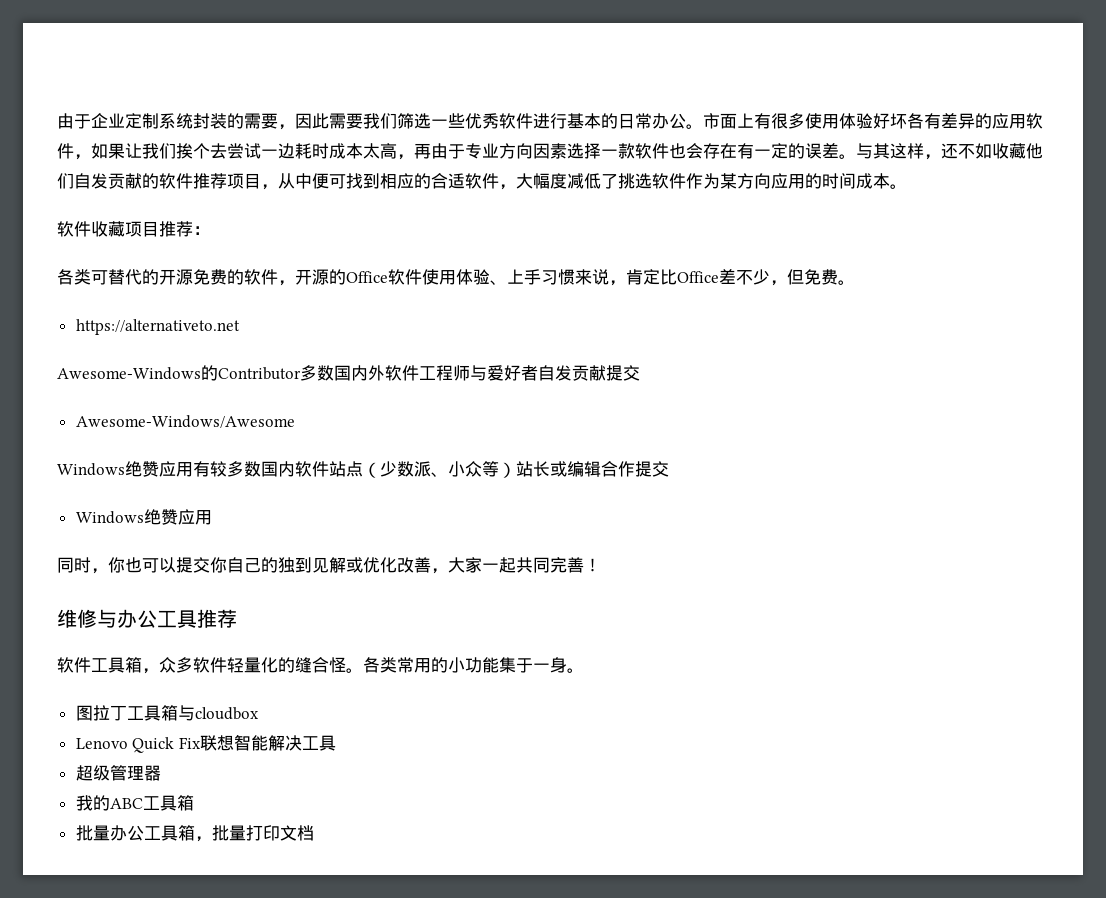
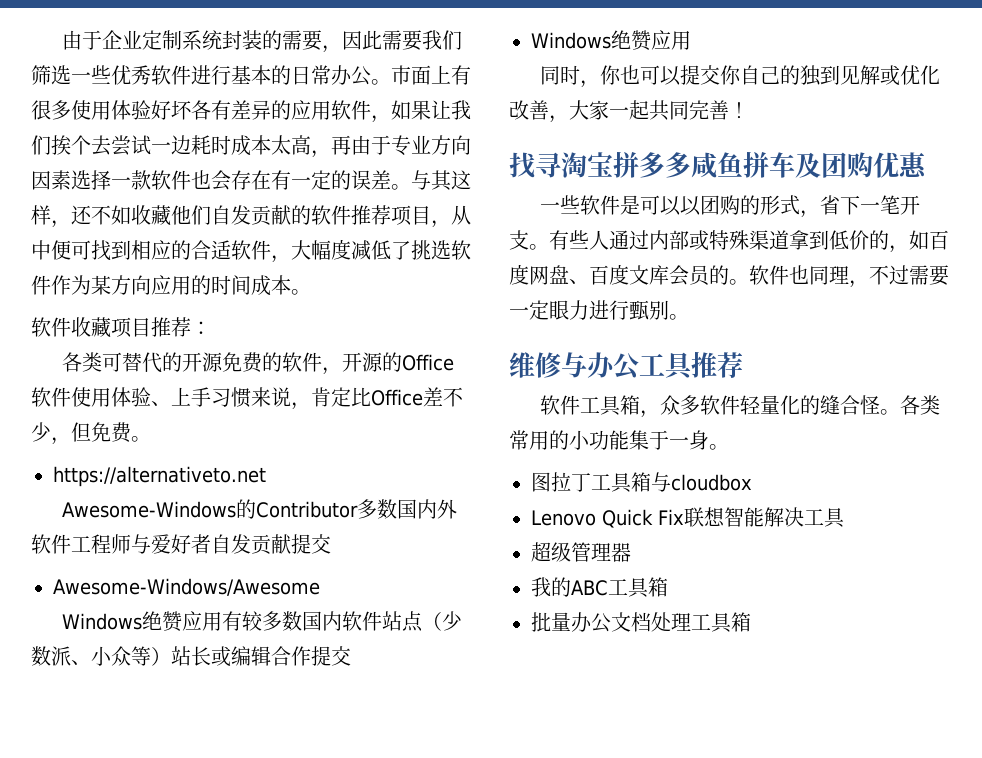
+ 找寻淘宝拼多多咸鱼拼车及团购优惠
+ 一些软件是可以以团购的形式，省下一笔开支。有些人通过内部或特殊渠道拿到低价的，如百度网盘、百度文库会员的。软件也同理，不过需要一定眼力进行甄别。
- 批量办公工具箱，批量打印文档
+ 批量办公文档处理工具箱

